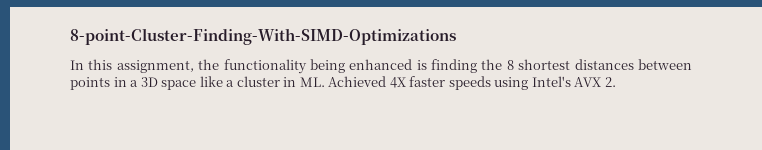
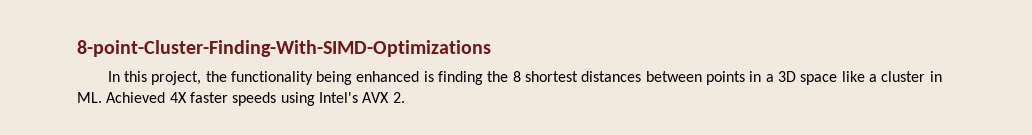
- In this assignment, the functionality being enhanced is finding the 8 shortest distances between points in a 3D space like a cluster in ML. Achieved 4X faster speeds using Intel's AVX 2.
+ In this project, the functionality being enhanced is finding the 8 shortest distances between points in a 3D space like a cluster in ML. Achieved 4X faster speeds using Intel's AVX 2.

